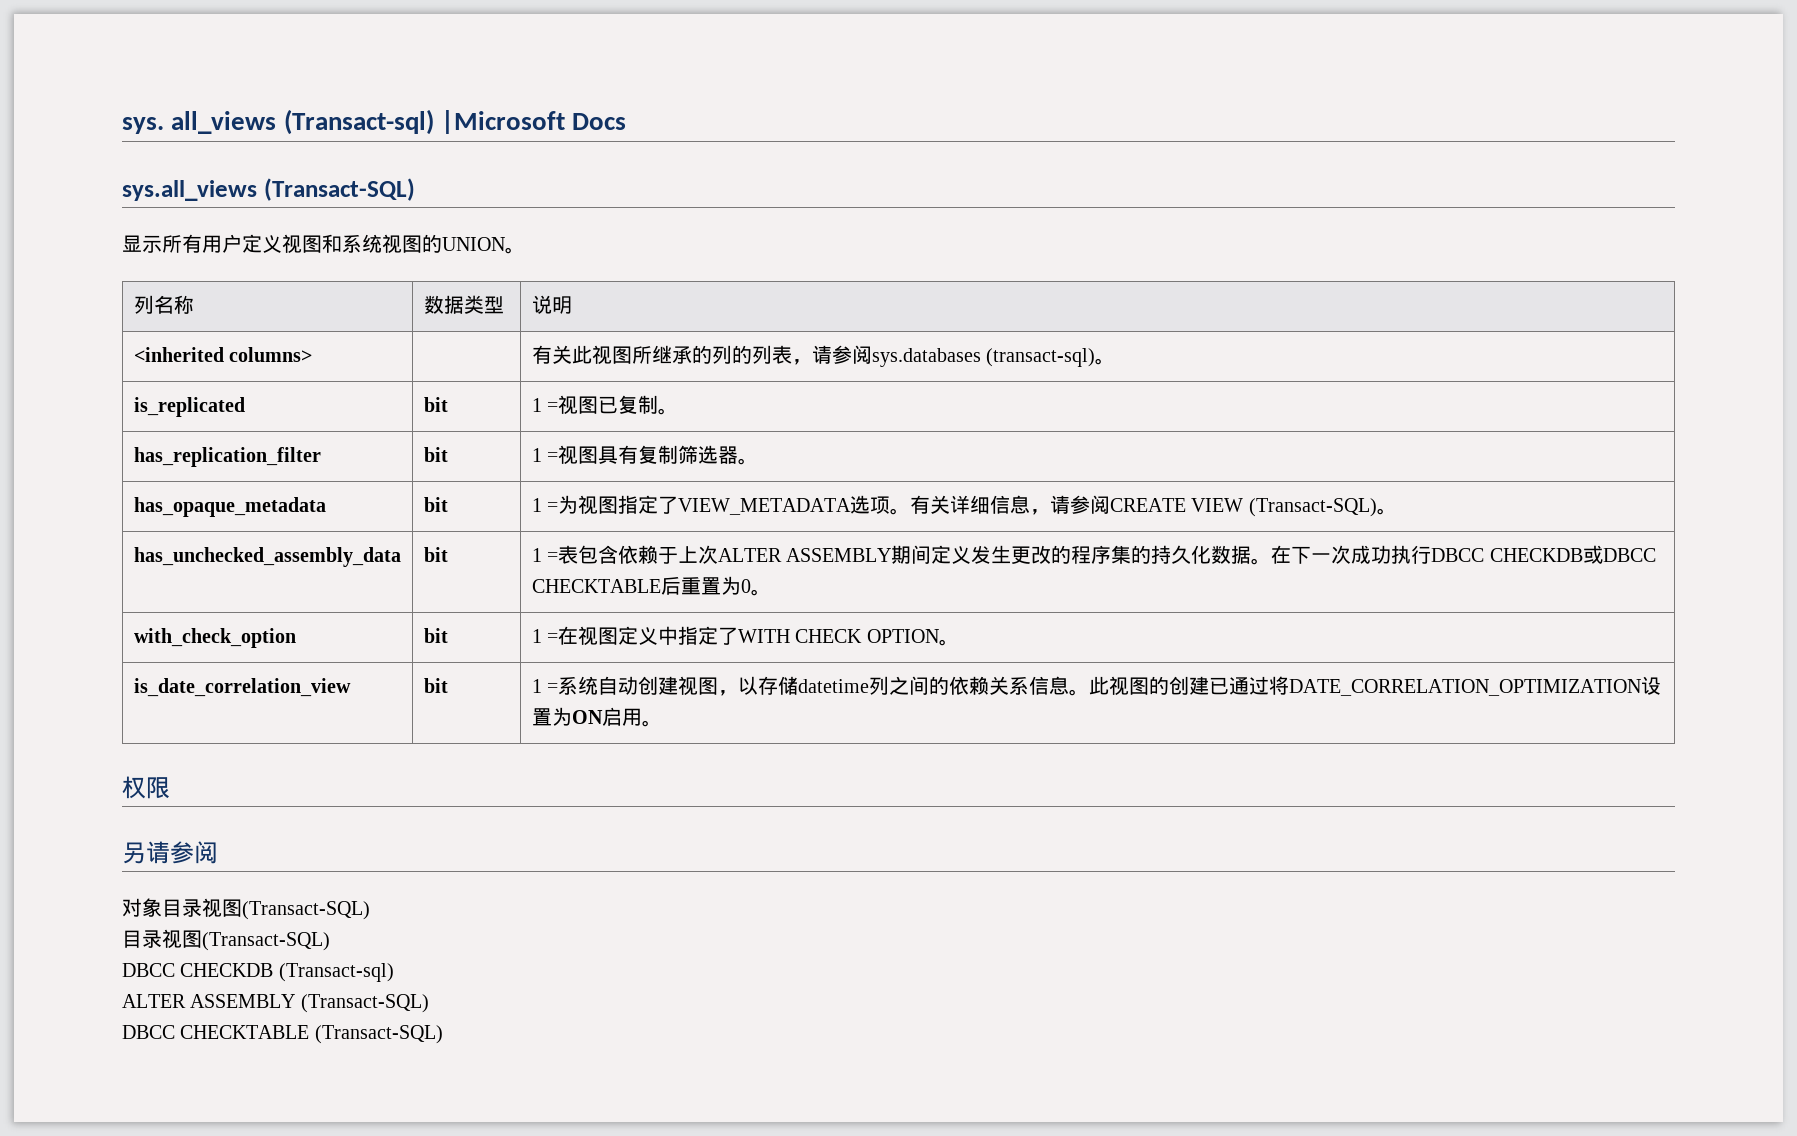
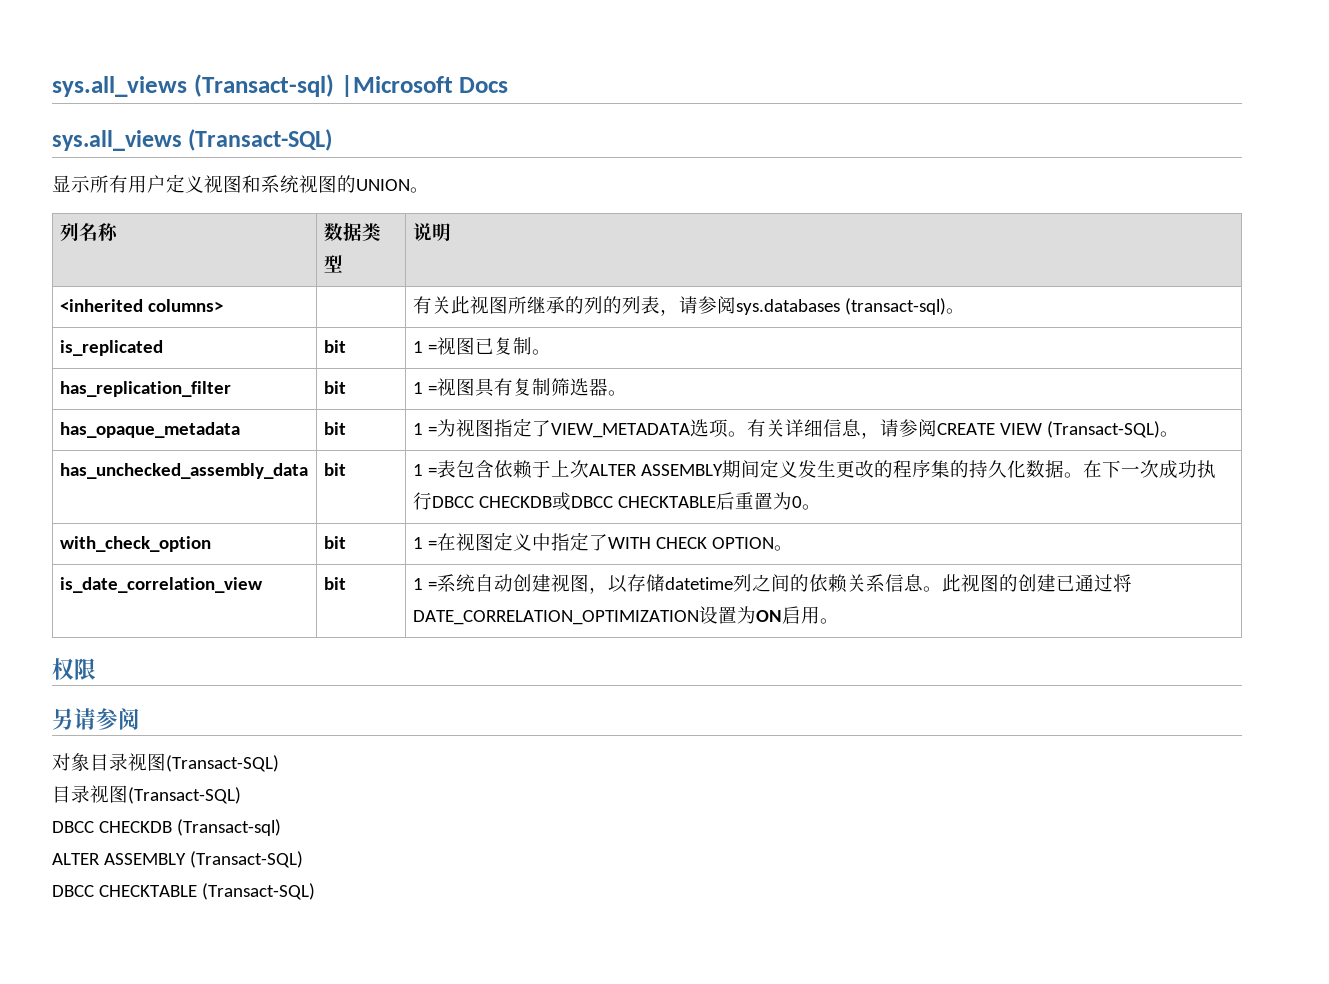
- sys. all_views (Transact-sql) |Microsoft Docs
+ sys.all_views (Transact-sql) |Microsoft Docs

